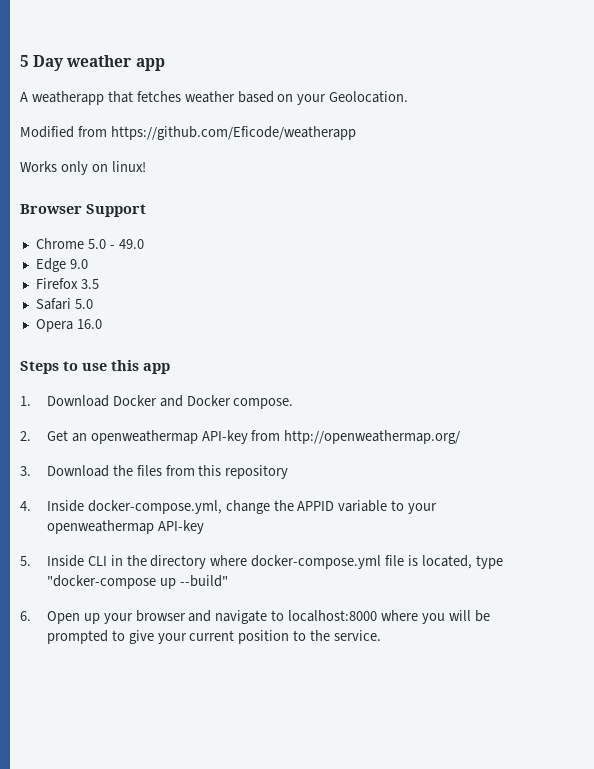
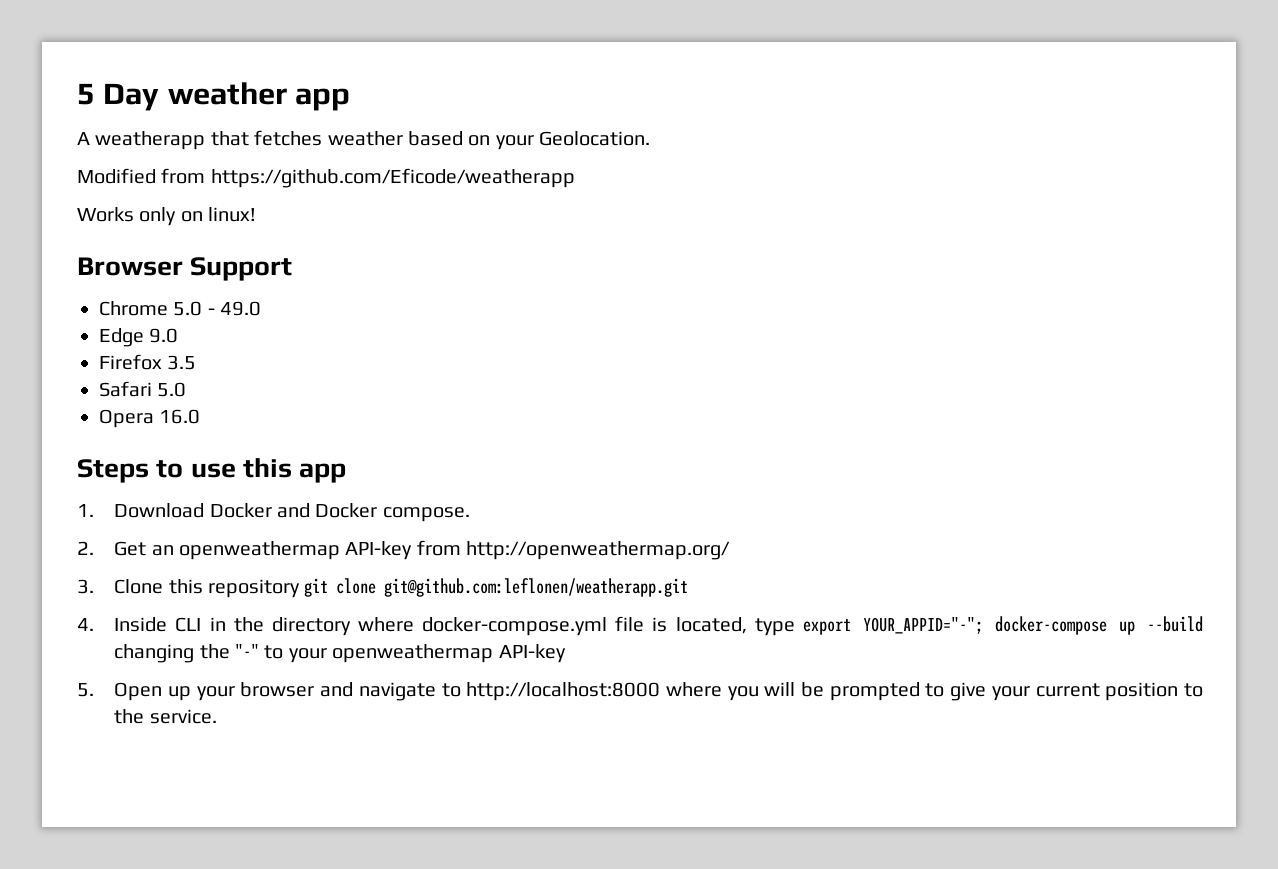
- 3. Download the files from this repository
- 4. Inside docker-compose.yml, change the APPID variable to your openweathermap API-key
- 5. Inside CLI in the directory where docker-compose.yml file is located, type "docker-compose up --build"
- 6. Open up your browser and navigate to localhost:8000 where you will be prompted to give your current position to the service.
+ 3. Clone this repository git clone git@github.com:leflonen/weatherapp.git
+ 4. Inside CLI in the directory where docker-compose.yml file is located, type export YOUR_APPID="-"; docker-compose up --build changing the "-" to your openweathermap API-key
+ 5. Open up your browser and navigate to http://localhost:8000 where you will be prompted to give your current position to the service.

